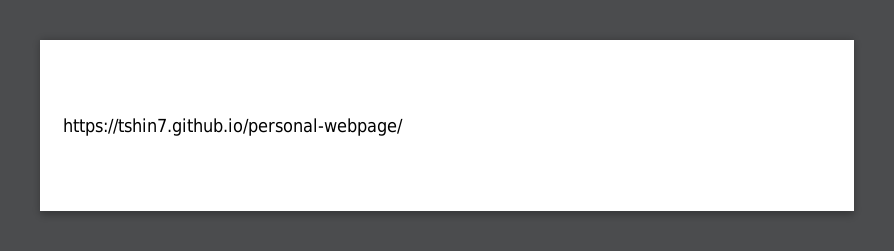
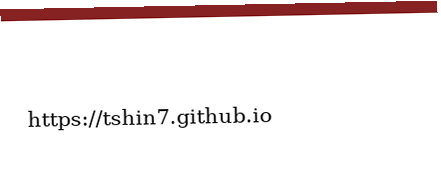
- https://tshin7.github.io/personal-webpage/
+ https://tshin7.github.io

